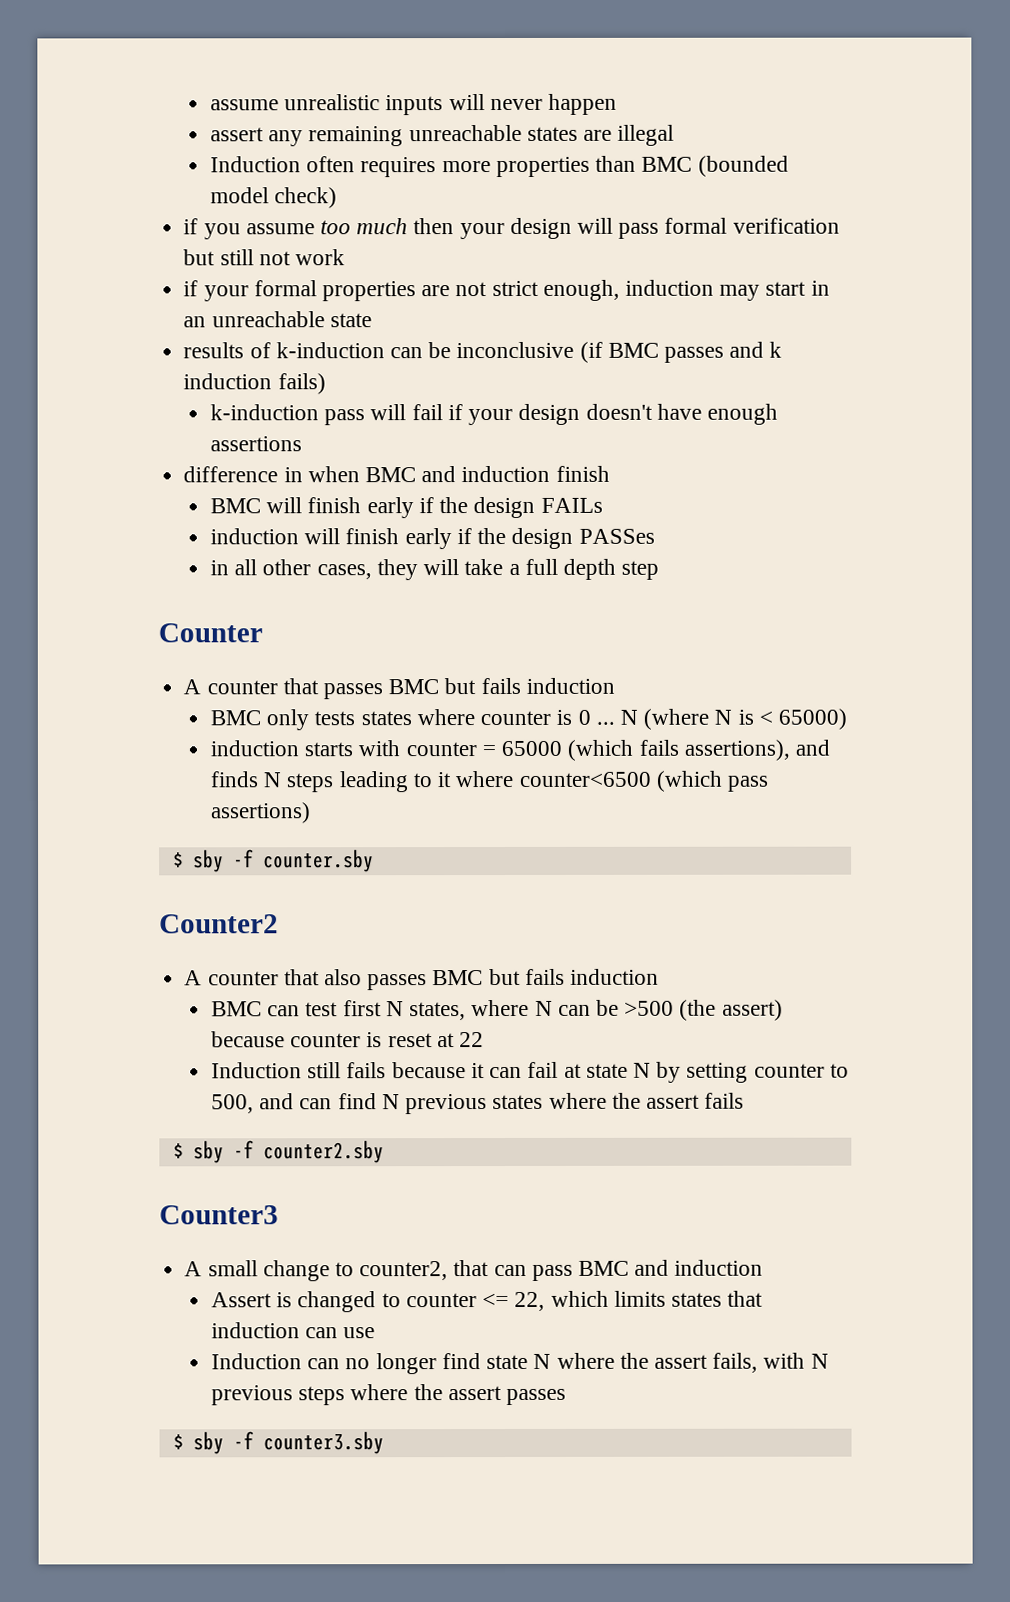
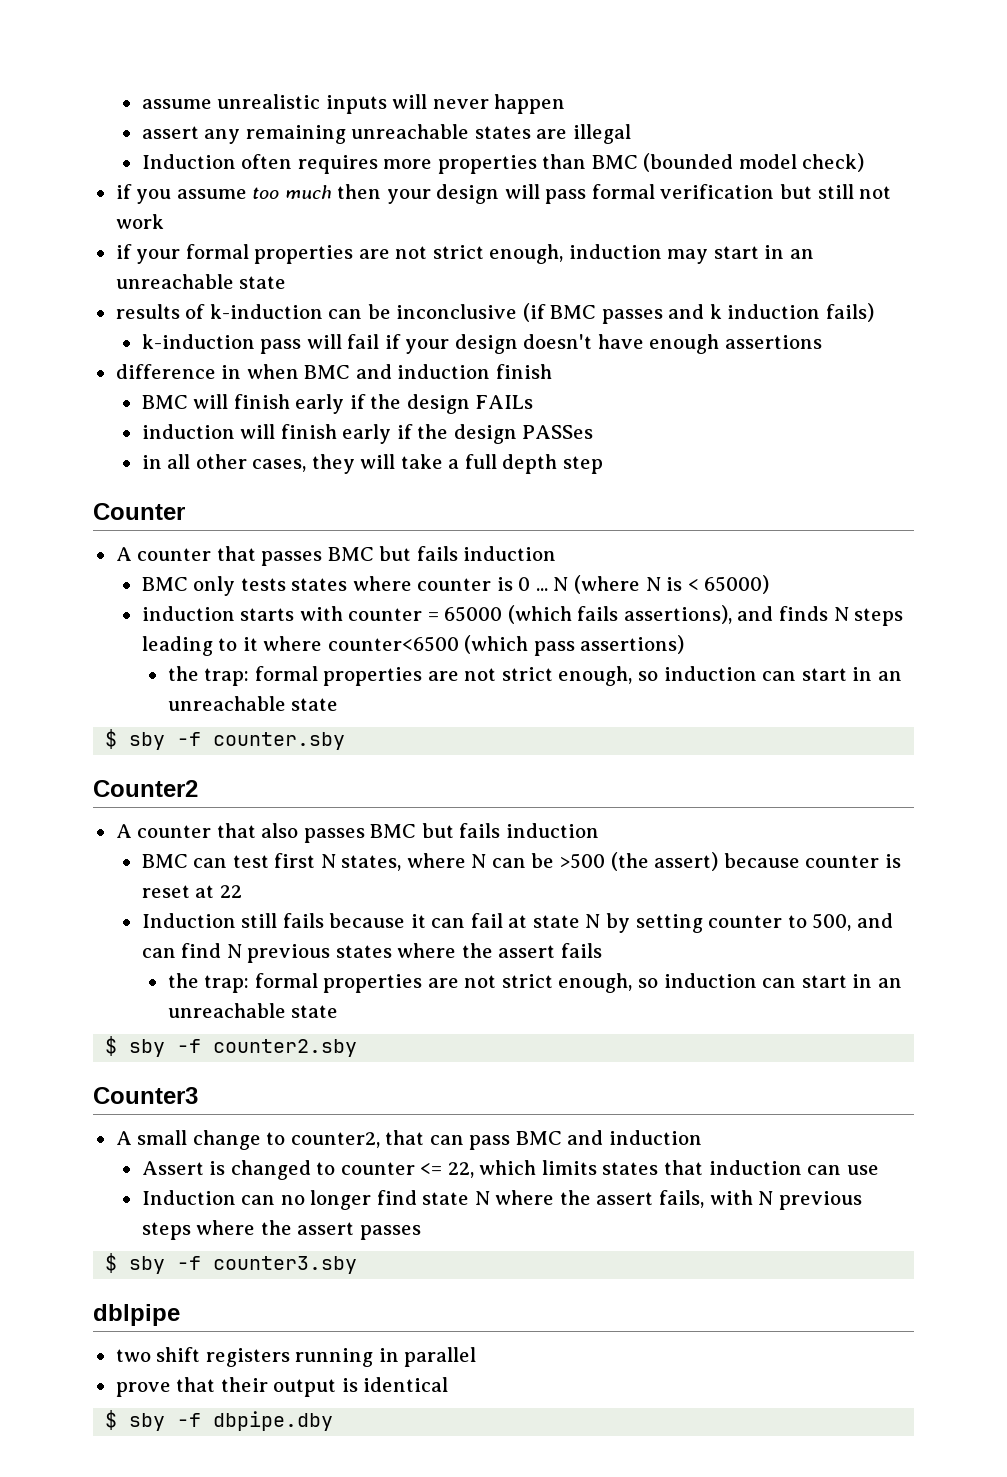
  induction starts with counter = 65000 (which fails assertions), and finds N steps leading to it where counter<6500 (which pass assertions)
+ the trap: formal properties are not strict enough, so induction can start in an unreachable state
  Induction still fails because it can fail at state N by setting counter to 500, and can find N previous states where the assert fails
+ the trap: formal properties are not strict enough, so induction can start in an unreachable state
+ dblpipe
+ two shift registers running in parallel
+ prove that their output is identical
+ $ sby -f dbpipe.dby

